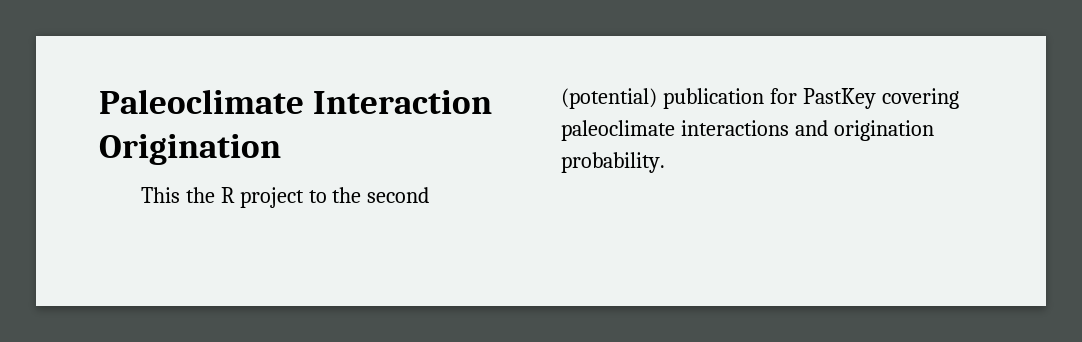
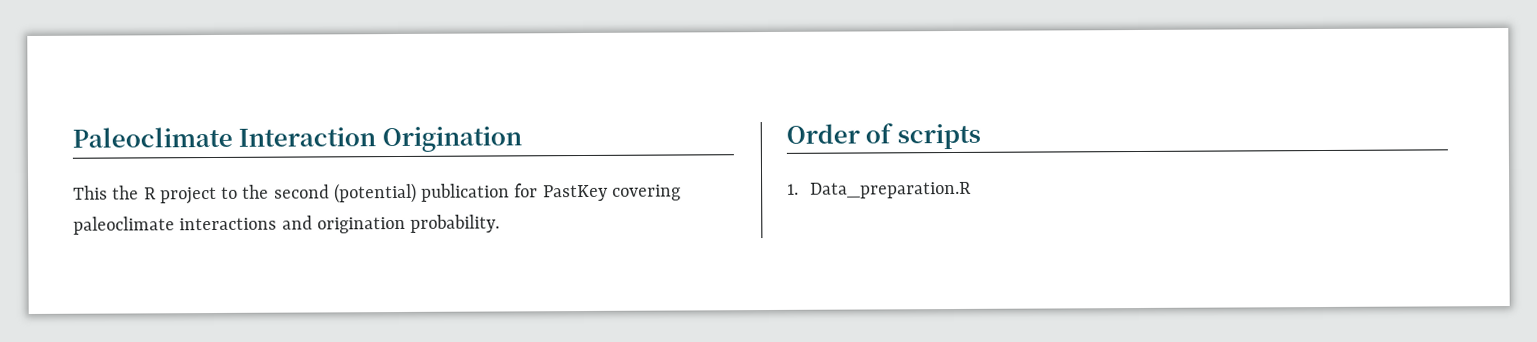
+ Order of scripts
+ 1. Data_preparation.R

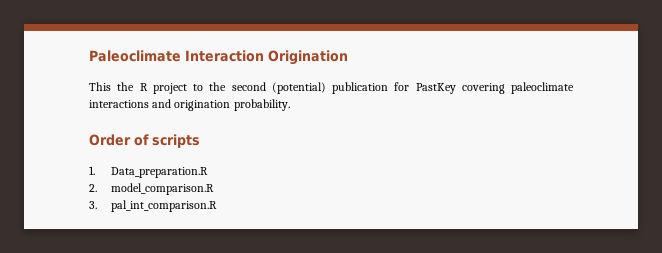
+ 2. model_comparison.R
+ 3. pal_int_comparison.R

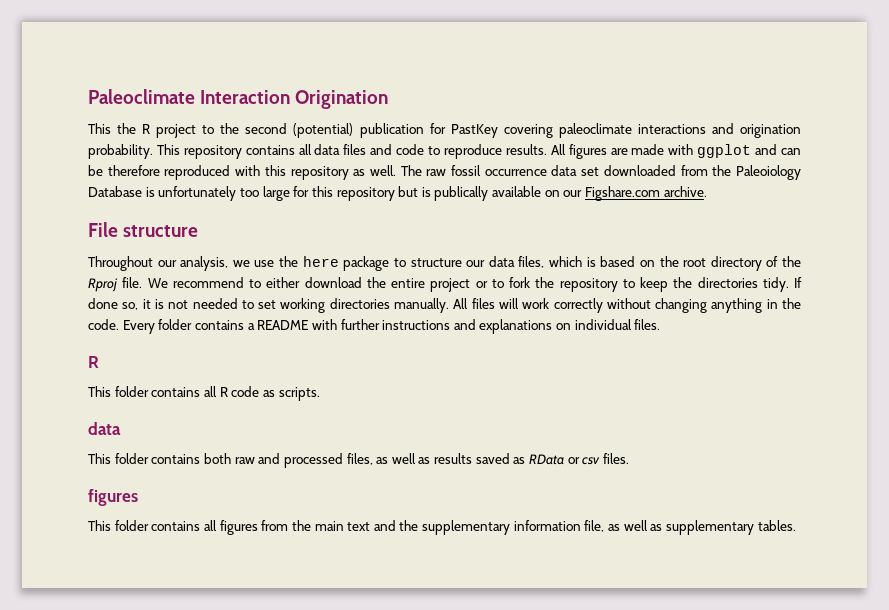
- This the R project to the second (potential) publication for PastKey covering paleoclimate interactions and origination probability.
- Order of scripts
- 1. Data_preparation.R
- 2. model_comparison.R
- 3. pal_int_comparison.R
+ This the R project to the second (potential) publication for PastKey covering paleoclimate interactions and origination probability. This repository contains all data files and code to reproduce results. All figures are made with ggplot and can be therefore reproduced with this repository as well. The raw fossil occurrence data set downloaded from the Paleoiology Database is unfortunately too large for this repository but is publically available on our Figshare.com archive.
+ File structure
+ Throughout our analysis, we use the here package to structure our data files, which is based on the root directory of the Rproj file. We recommend to either download the entire project or to fork the repository to keep the directories tidy. If done so, it is not needed to set working directories manually. All files will work correctly without changing anything in the code. Every folder contains a README with further instructions and explanations on individual files.
+ R
+ This folder contains all R code as scripts.
+ data
+ This folder contains both raw and processed files, as well as results saved as RData or csv files.
+ figures
+ This folder contains all figures from the main text and the supplementary information file, as well as supplementary tables.

